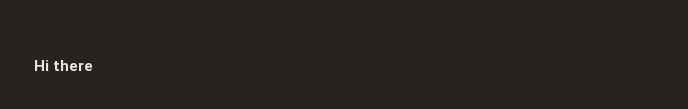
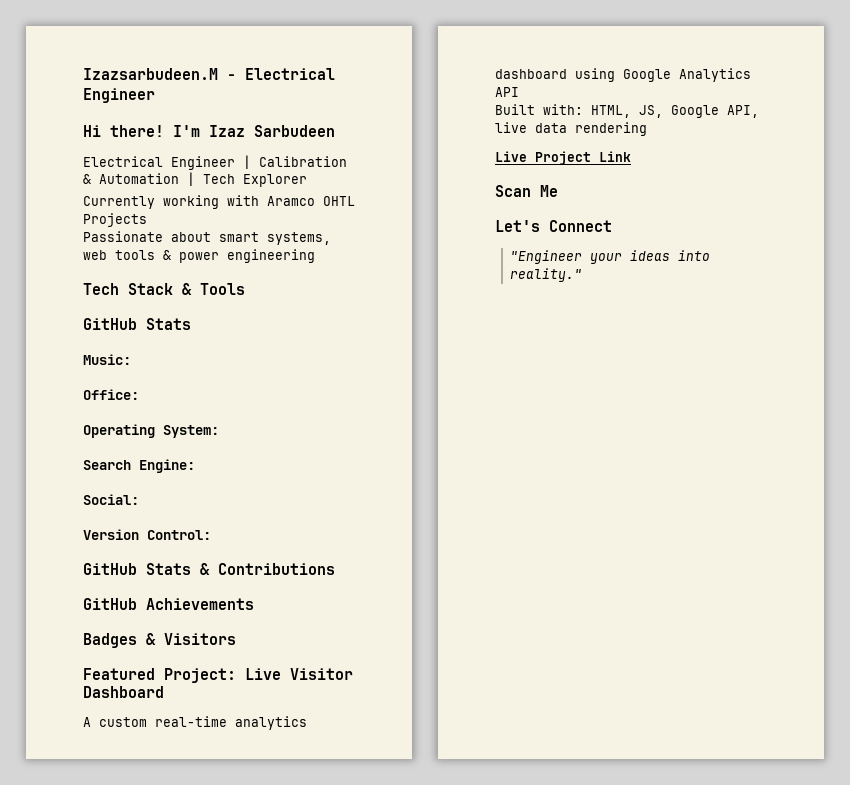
- Hi there
+ Izazsarbudeen.M - Electrical Engineer
+ Hi there! I'm Izaz Sarbudeen
+ Electrical Engineer | Calibration & Automation | Tech Explorer
+ Currently working with Aramco OHTL Projects
+ Passionate about smart systems, web tools & power engineering
+ Tech Stack & Tools
+ GitHub Stats
+ Music:
+ Office:
+ Operating System:
+ Search Engine:
+ Social:
+ Version Control:
+ GitHub Stats & Contributions
+ GitHub Achievements
+ Badges & Visitors
+ Featured Project: Live Visitor Dashboard
+ A custom real-time analytics dashboard using Google Analytics API
+ Built with: HTML, JS, Google API, live data rendering
+ Live Project Link
+ Scan Me
+ Let's Connect
+ "Engineer your ideas into reality."

